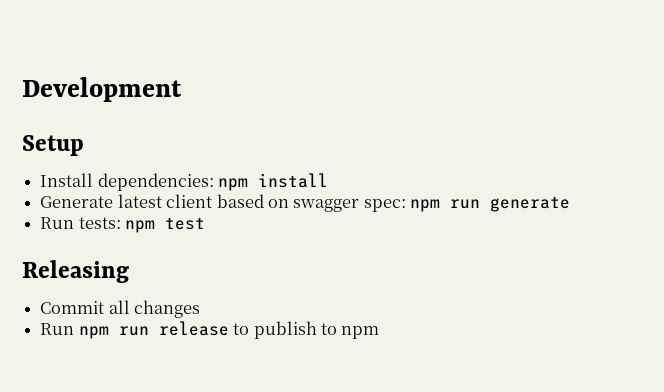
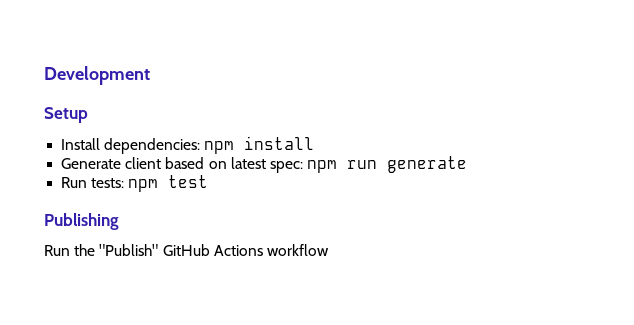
- Generate latest client based on swagger spec: npm run generate
+ Generate client based on latest spec: npm run generate
- Releasing
- Commit all changes
- Run npm run release to publish to npm
+ Publishing
+ Run the "Publish" GitHub Actions workflow

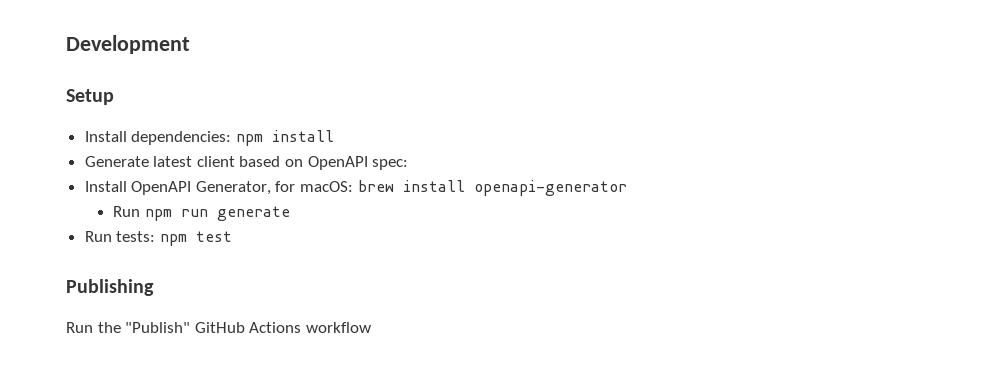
- Generate client based on latest spec: npm run generate
+ Generate latest client based on OpenAPI spec:
+ Install OpenAPI Generator, for macOS: brew install openapi-generator
+ Run npm run generate

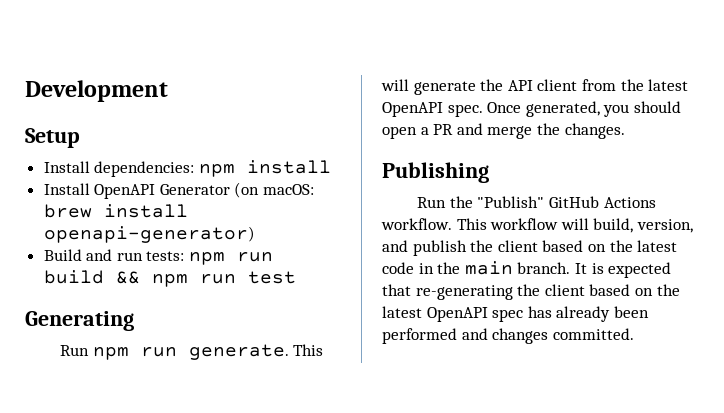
- Generate latest client based on OpenAPI spec:
- Install OpenAPI Generator, for macOS: brew install openapi-generator
- Run npm run generate
- Run tests: npm test
+ Install OpenAPI Generator (on macOS: brew install openapi-generator)
+ Build and run tests: npm run build && npm run test
+ Generating
+ Run npm run generate. This will generate the API client from the latest OpenAPI spec. Once generated, you should open a PR and merge the changes.
- Run the "Publish" GitHub Actions workflow
+ Run the "Publish" GitHub Actions workflow. This workflow will build, version, and publish the client based on the latest code in the main branch. It is expected that re-generating the client based on the latest OpenAPI spec has already been performed and changes committed.

